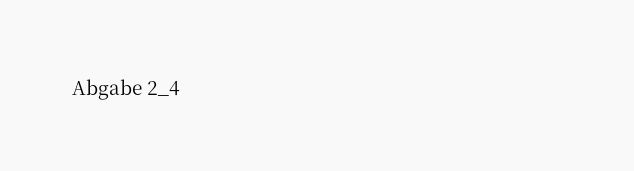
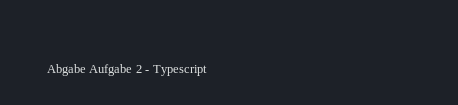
- Abgabe 2_4
+ Abgabe Aufgabe 2 - Typescript

